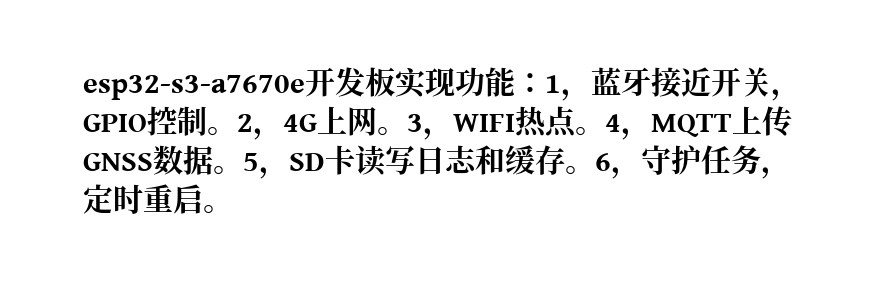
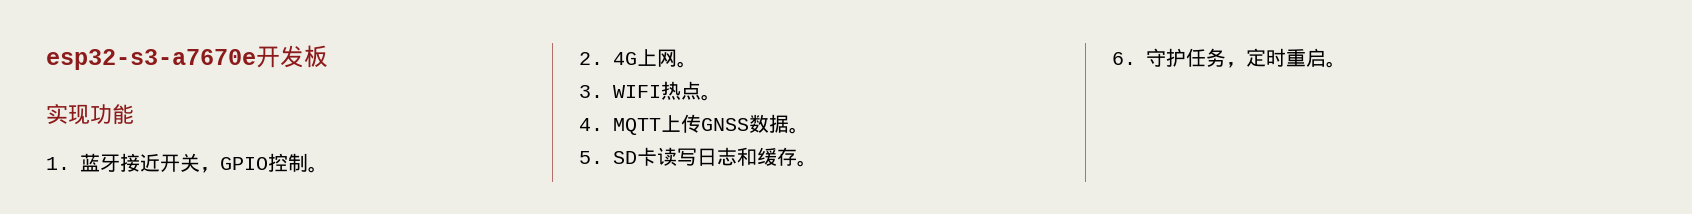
- esp32-s3-a7670e开发板实现功能：1，蓝牙接近开关，GPIO控制。2，4G上网。3，WIFI热点。4，MQTT上传GNSS数据。5，SD卡读写日志和缓存。6，守护任务，定时重启。
+ esp32-s3-a7670e开发板
+ 实现功能
+ 1.蓝牙接近开关，GPIO控制。
+ 2. 4G上网。
+ 3. WIFI热点。
+ 4. MQTT上传GNSS数据。
+ 5. SD卡读写日志和缓存。
+ 6.守护任务，定时重启。

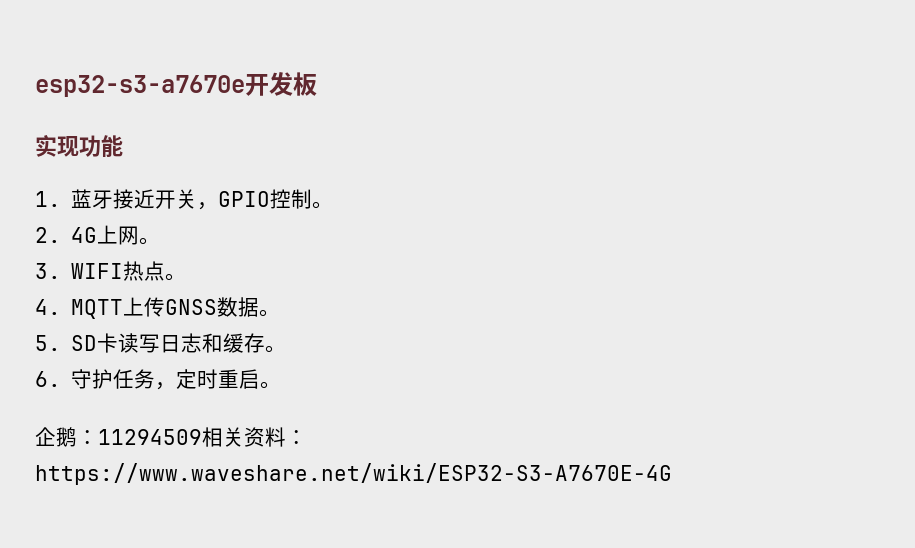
+ 企鹅：11294509相关资料：https://www.waveshare.net/wiki/ESP32-S3-A7670E-4G

